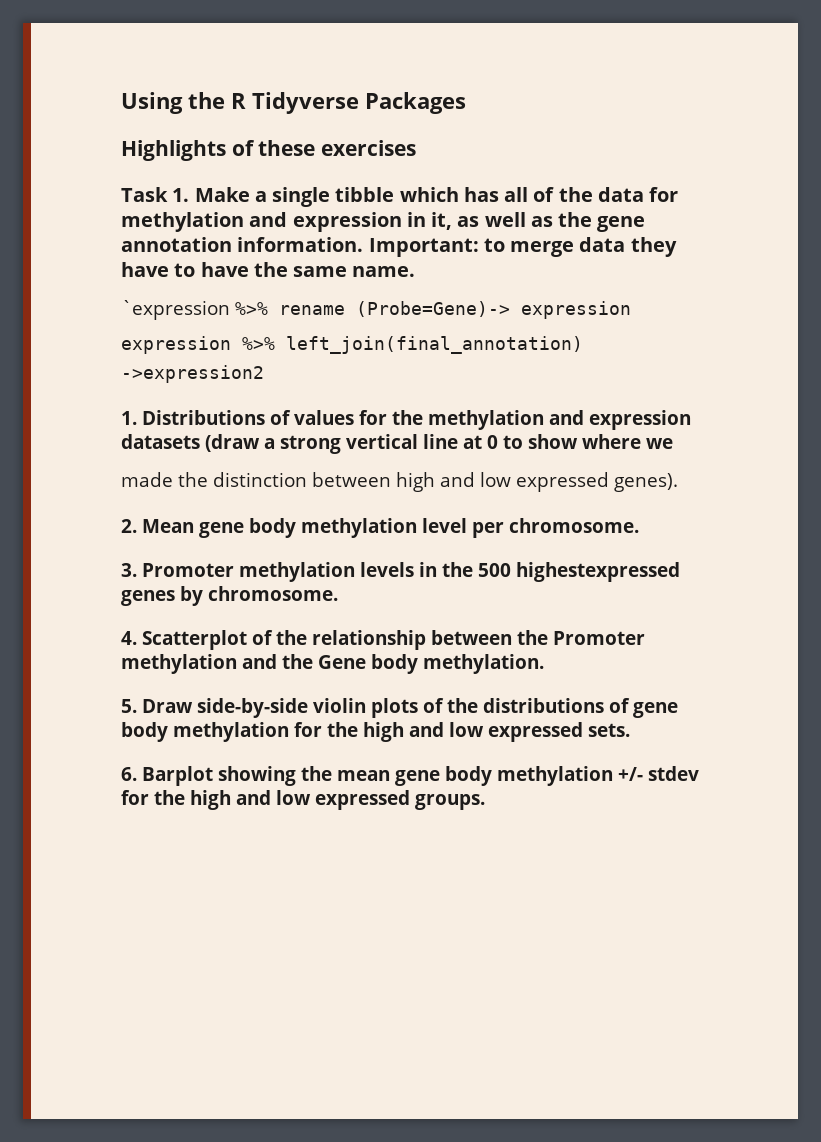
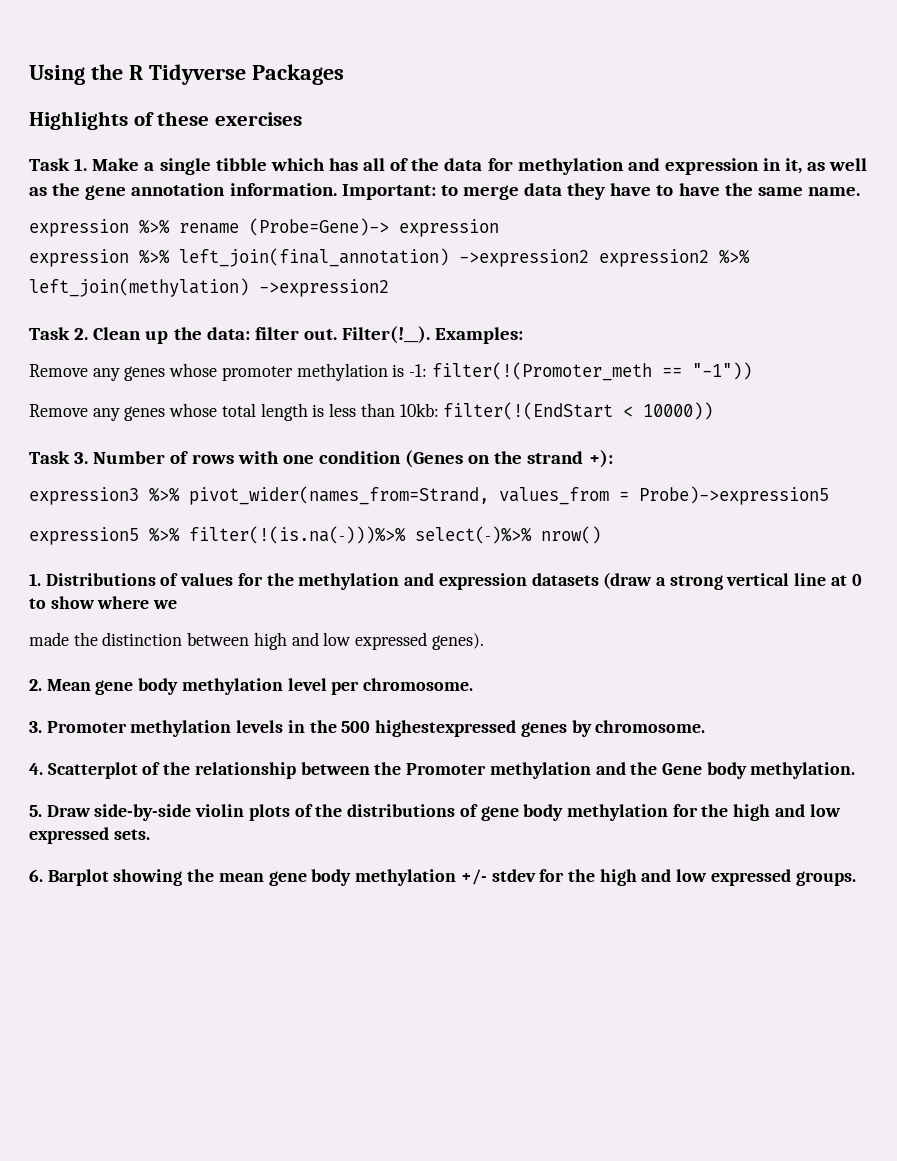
- `expression %>% rename (Probe=Gene)-> expression
+ expression %>% rename (Probe=Gene)-> expression
- expression %>% left_join(final_annotation) ->expression2
+ expression %>% left_join(final_annotation) ->expression2 expression2 %>% left_join(methylation) ->expression2
+ Task 2. Clean up the data: filter out. Filter(!__). Examples:
+ Remove any genes whose promoter methylation is -1: filter(!(Promoter_meth == "-1"))
+ Remove any genes whose total length is less than 10kb: filter(!(EndStart < 10000))
+ Task 3. Number of rows with one condition (Genes on the strand +):
+ expression3 %>% pivot_wider(names_from=Strand, values_from = Probe)->expression5
+ expression5 %>% filter(!(is.na(-)))%>% select(-)%>% nrow()

